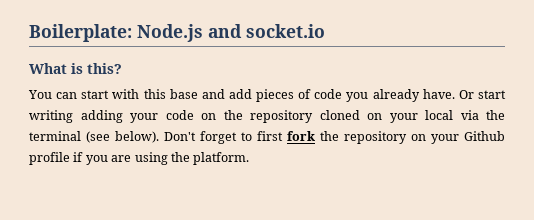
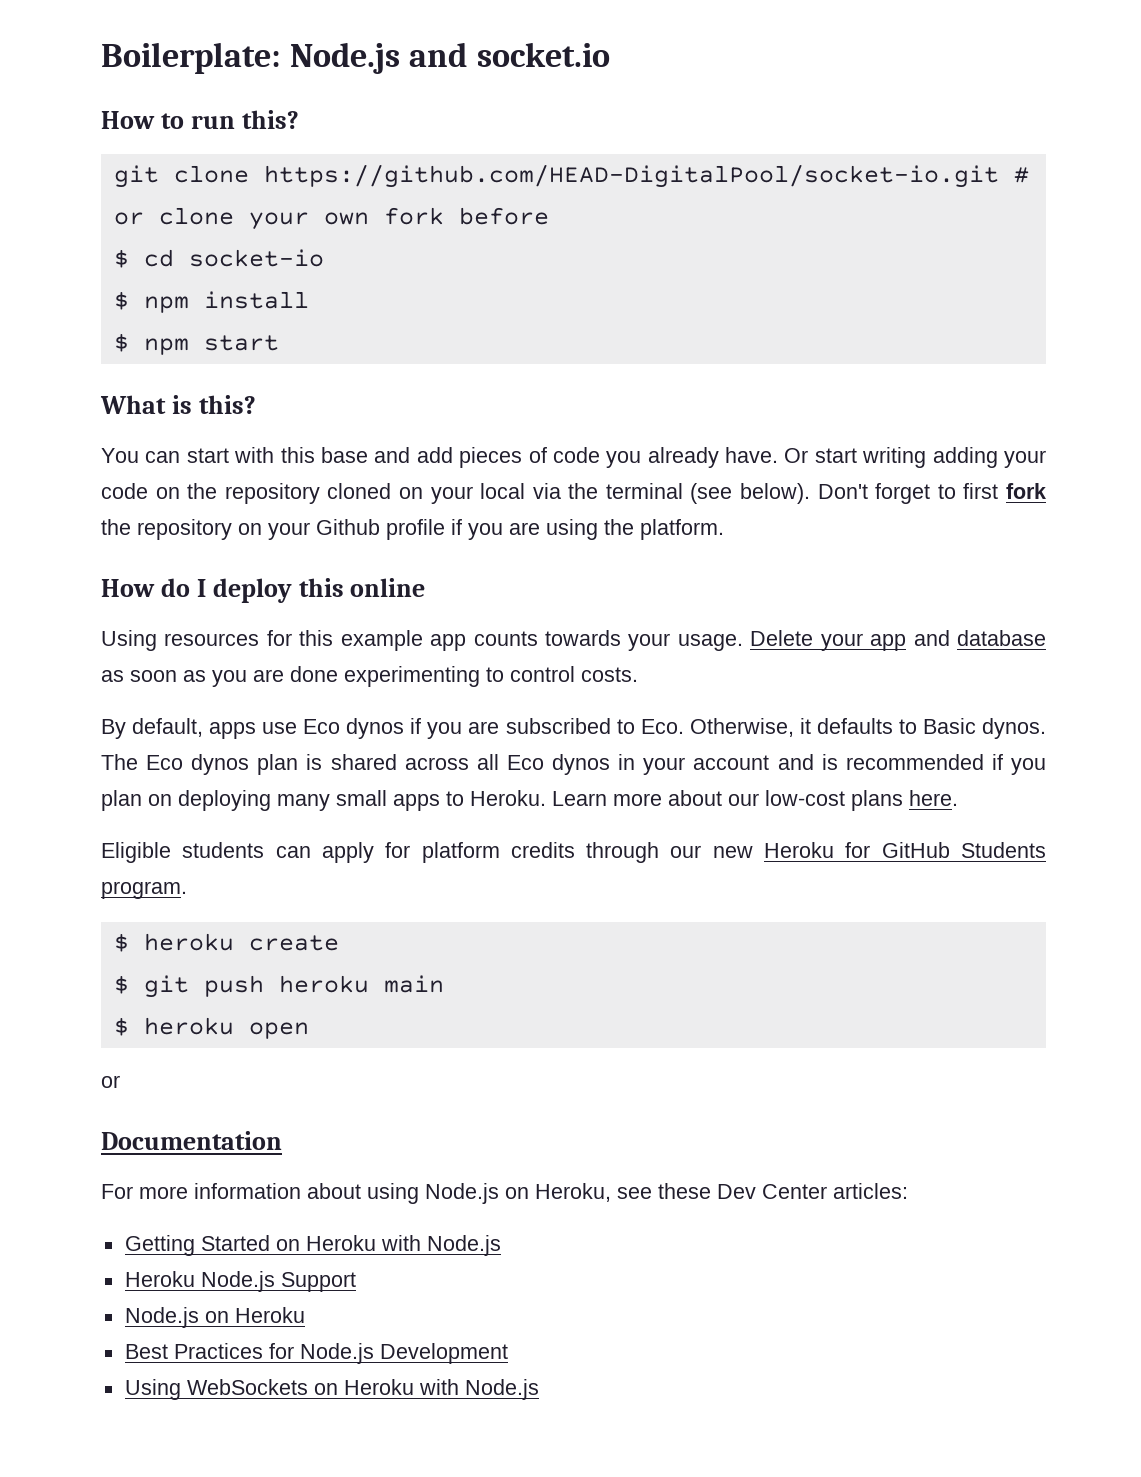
+ How to run this?
+ git clone https://github.com/HEAD-DigitalPool/socket-io.git # or clone your own fork before
+ $ cd socket-io
+ $ npm install
+ $ npm start
+ How do I deploy this online
+ Using resources for this example app counts towards your usage. Delete your app and database as soon as you are done experimenting to control costs.
+ By default, apps use Eco dynos if you are subscribed to Eco. Otherwise, it defaults to Basic dynos. The Eco dynos plan is shared across all Eco dynos in your account and is recommended if you plan on deploying many small apps to Heroku. Learn more about our low-cost plans here.
+ Eligible students can apply for platform credits through our new Heroku for GitHub Students program.
+ $ heroku create
+ $ git push heroku main
+ $ heroku open
+ or
+ Documentation
+ For more information about using Node.js on Heroku, see these Dev Center articles:
+ Getting Started on Heroku with Node.js
+ Heroku Node.js Support
+ Node.js on Heroku
+ Best Practices for Node.js Development
+ Using WebSockets on Heroku with Node.js

